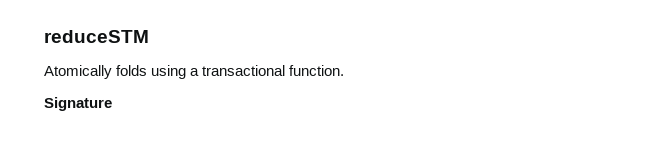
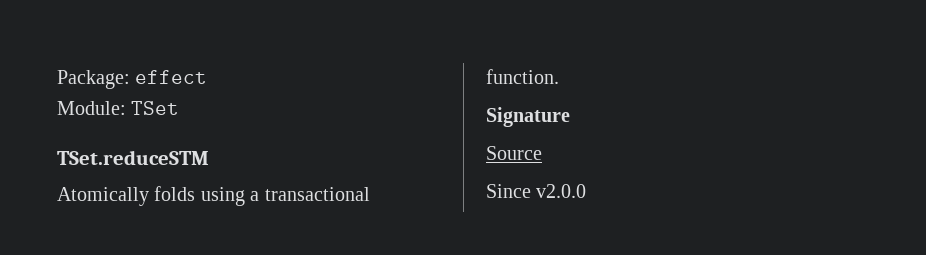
- reduceSTM
+ Package: effect
+ Module: TSet
+ TSet.reduceSTM
+ Source
+ Since v2.0.0

